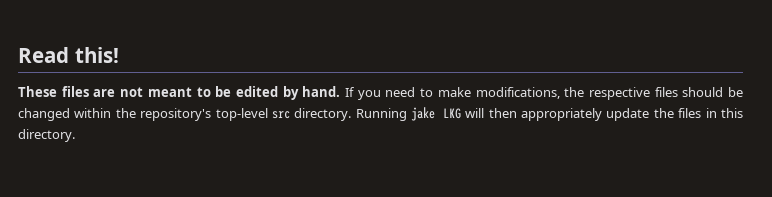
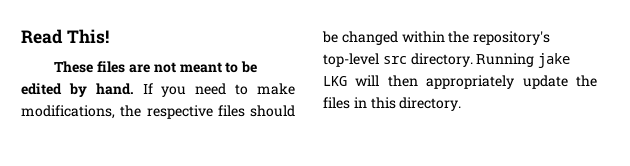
- Read this!
+ Read This!

